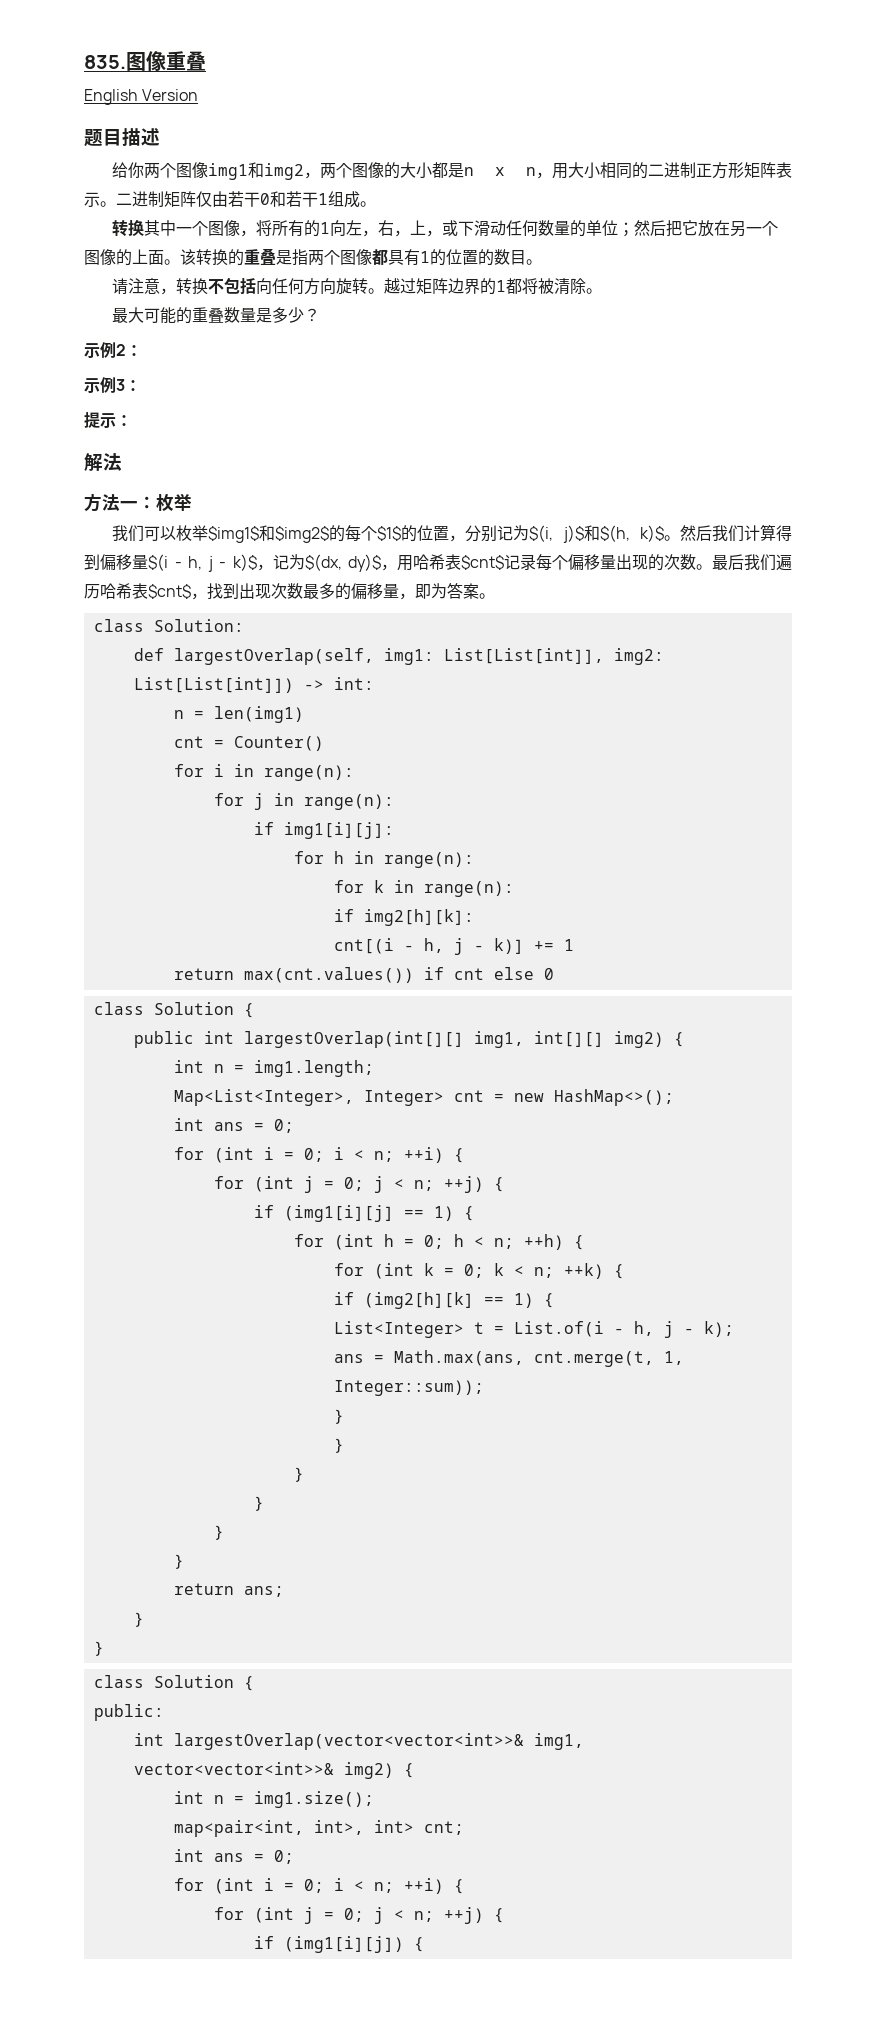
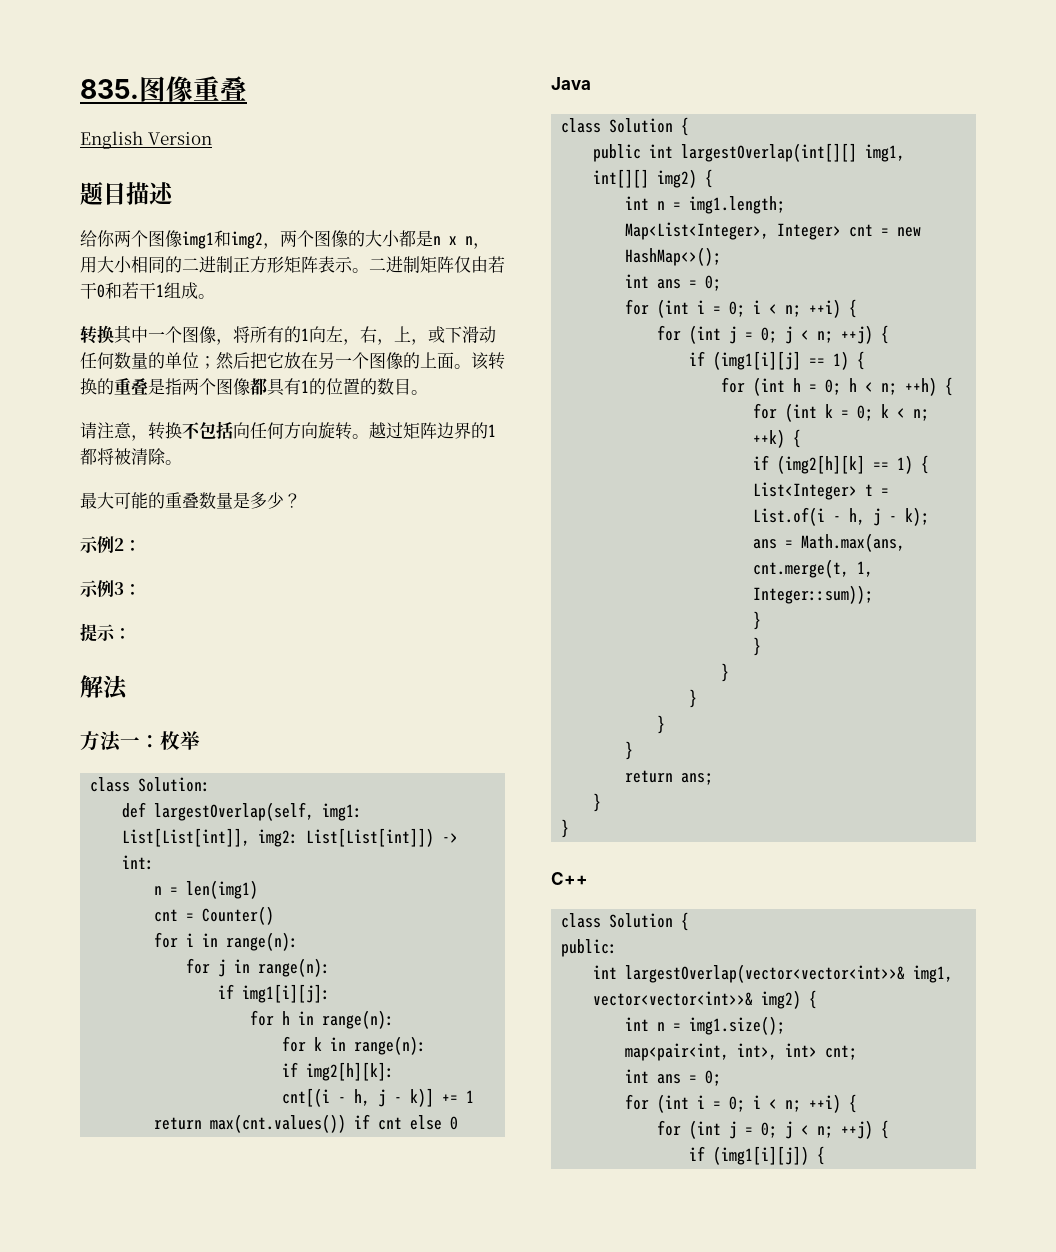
- 我们可以枚举$img1$和$img2$的每个$1$的位置，分别记为$(i, j)$和$(h, k)$。然后我们计算得到偏移量$(i - h, j - k)$，记为$(dx, dy)$，用哈希表$cnt$记录每个偏移量出现的次数。最后我们遍历哈希表$cnt$，找到出现次数最多的偏移量，即为答案。
+ Java
+ C++

